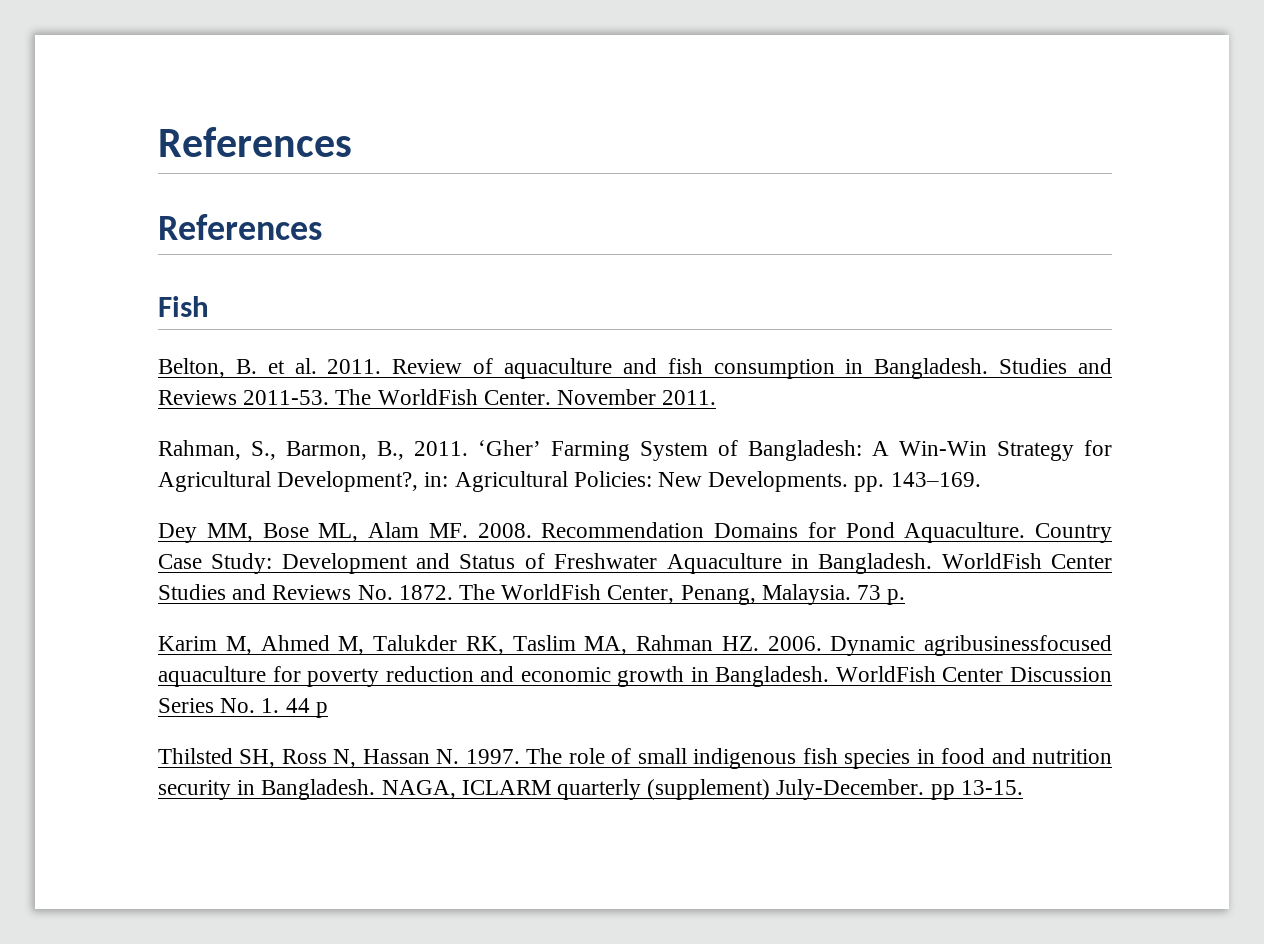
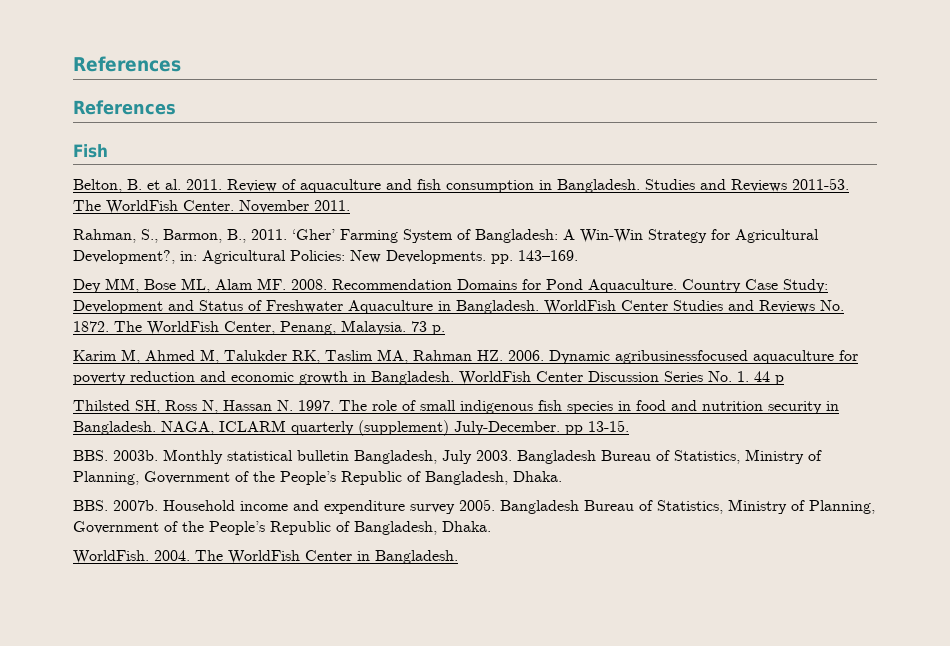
+ BBS. 2003b. Monthly statistical bulletin Bangladesh, July 2003. Bangladesh Bureau of Statistics, Ministry of Planning, Government of the People’s Republic of Bangladesh, Dhaka.
+ BBS. 2007b. Household income and expenditure survey 2005. Bangladesh Bureau of Statistics, Ministry of Planning, Government of the People’s Republic of Bangladesh, Dhaka.
+ WorldFish. 2004. The WorldFish Center in Bangladesh.

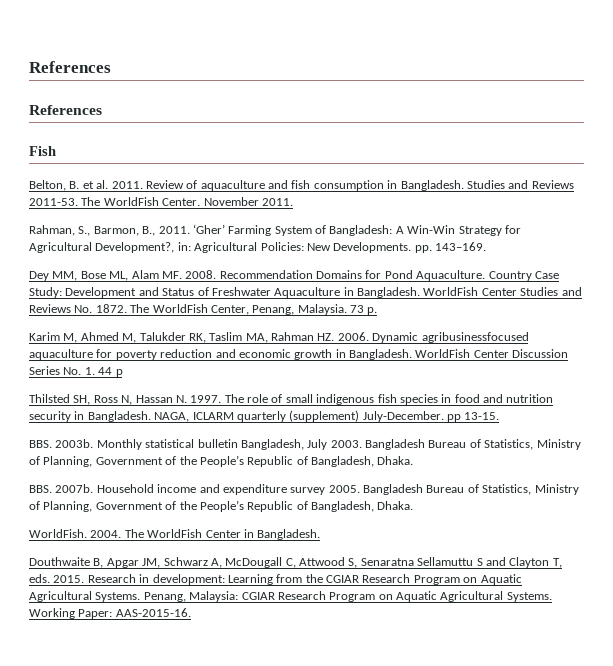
+ Douthwaite B, Apgar JM, Schwarz A, McDougall C, Attwood S, Senaratna Sellamuttu S and Clayton T, eds. 2015. Research in development: Learning from the CGIAR Research Program on Aquatic Agricultural Systems. Penang, Malaysia: CGIAR Research Program on Aquatic Agricultural Systems. Working Paper: AAS-2015-16.

